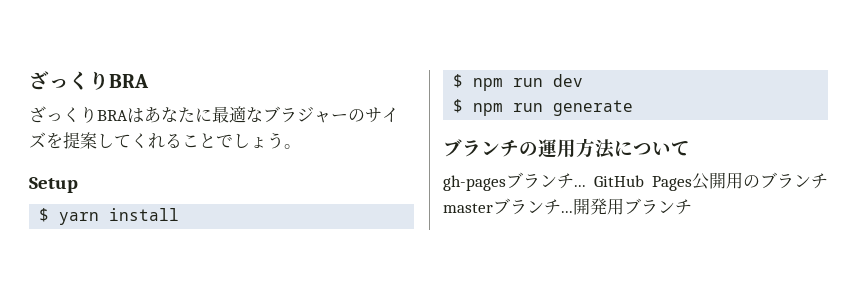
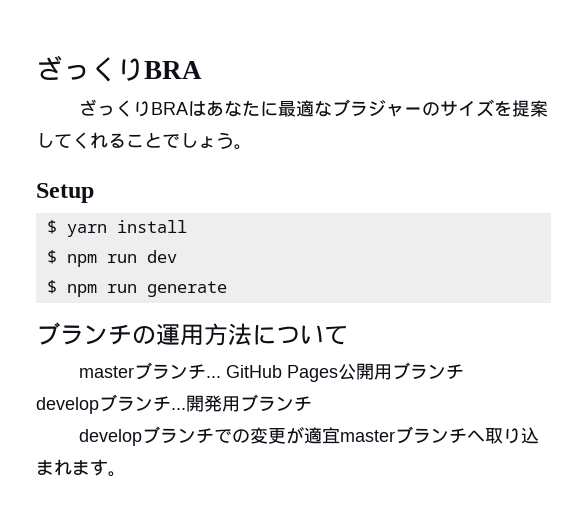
- gh-pagesブランチ...
+ masterブランチ...
- GitHub Pages公開用のブランチmasterブランチ...
+ GitHub Pages公開用ブランチ
+ developブランチ...
+ developブランチでの変更が適宜masterブランチへ取り込まれます。

